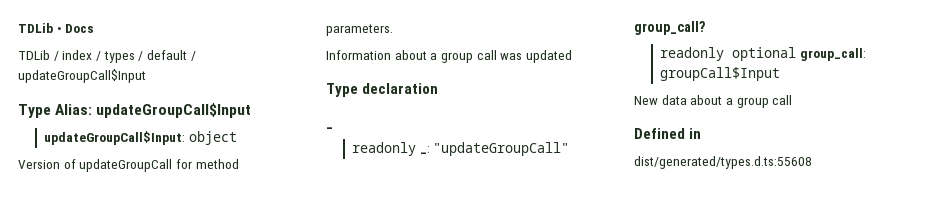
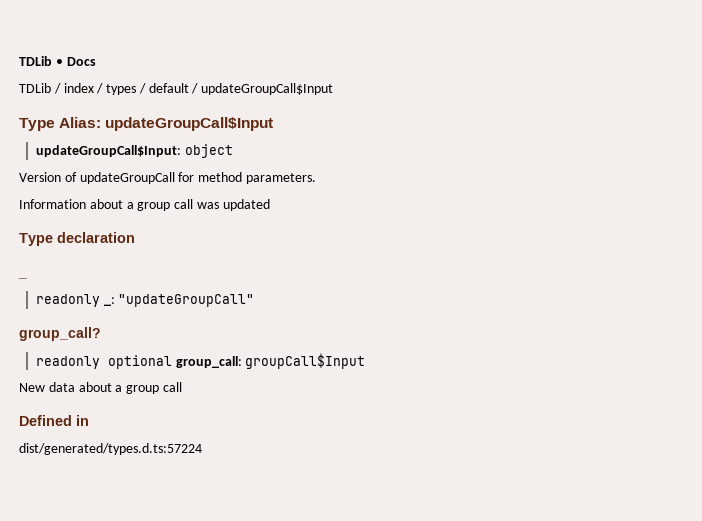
- dist/generated/types.d.ts:55608
+ dist/generated/types.d.ts:57224

